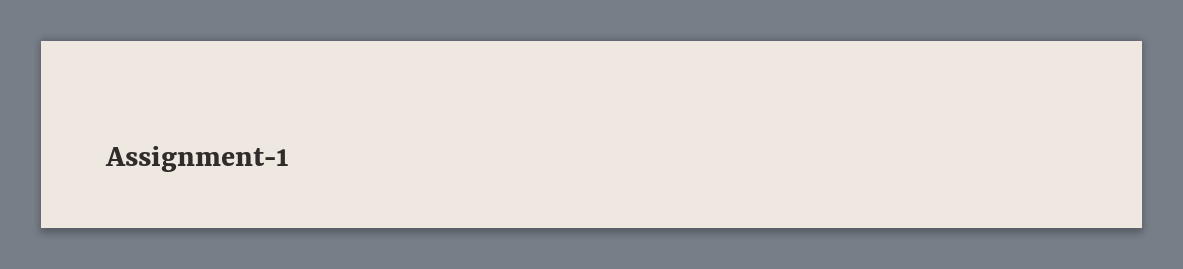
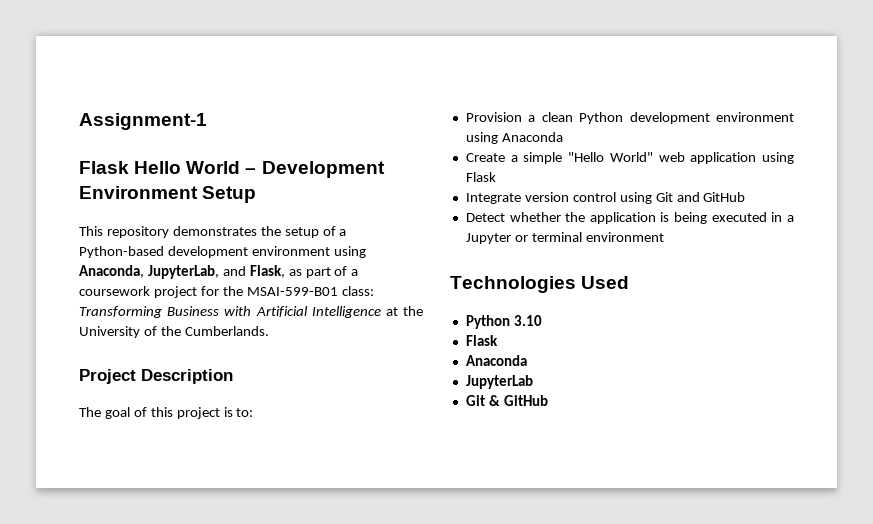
+ Flask Hello World – Development Environment Setup
+ This repository demonstrates the setup of a Python-based development environment using Anaconda, JupyterLab, and Flask, as part of a coursework project for the MSAI-599-B01 class: Transforming Business with Artificial Intelligence at the University of the Cumberlands.
+ Project Description
+ The goal of this project is to:
+ Provision a clean Python development environment using Anaconda
+ Create a simple "Hello World" web application using Flask
+ Integrate version control using Git and GitHub
+ Detect whether the application is being executed in a Jupyter or terminal environment
+ Technologies Used
+ Python 3.10
+ Flask
+ Anaconda
+ JupyterLab
+ Git & GitHub

